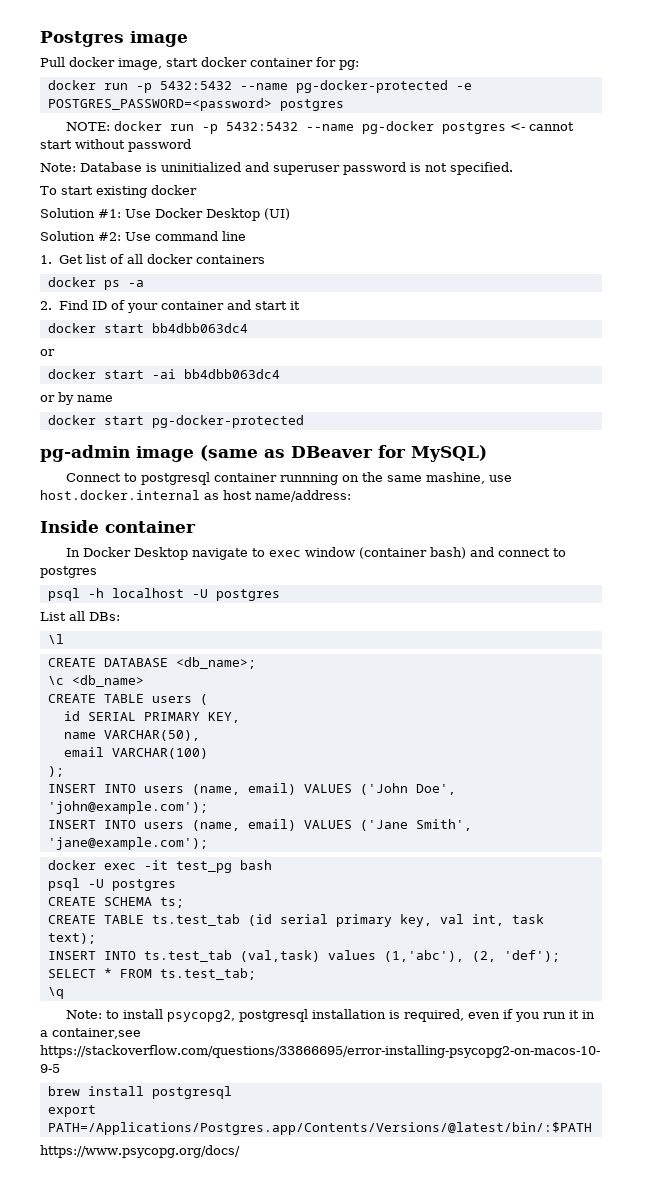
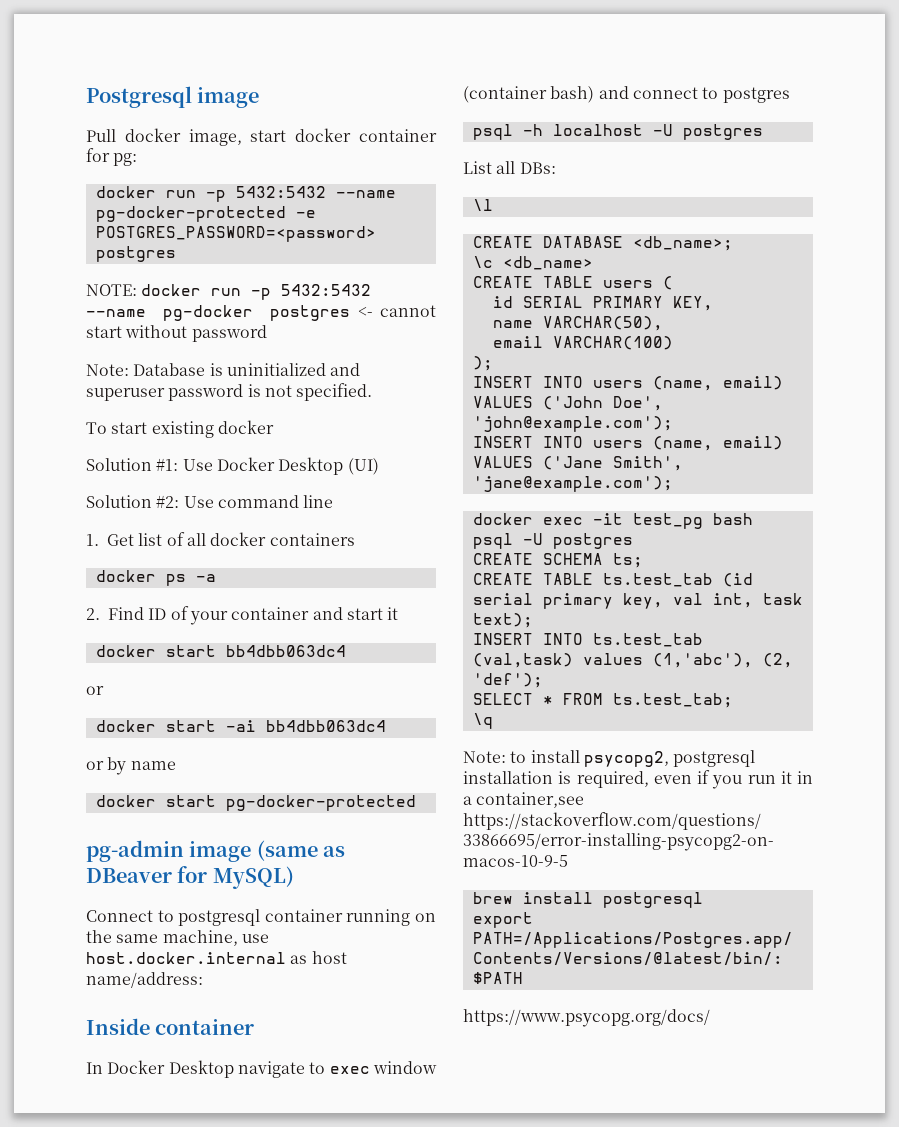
- Postgres image
+ Postgresql image
- Connect to postgresql container runnning on the same mashine, use host.docker.internal as host name/address:
+ Connect to postgresql container running on the same machine, use host.docker.internal as host name/address:

